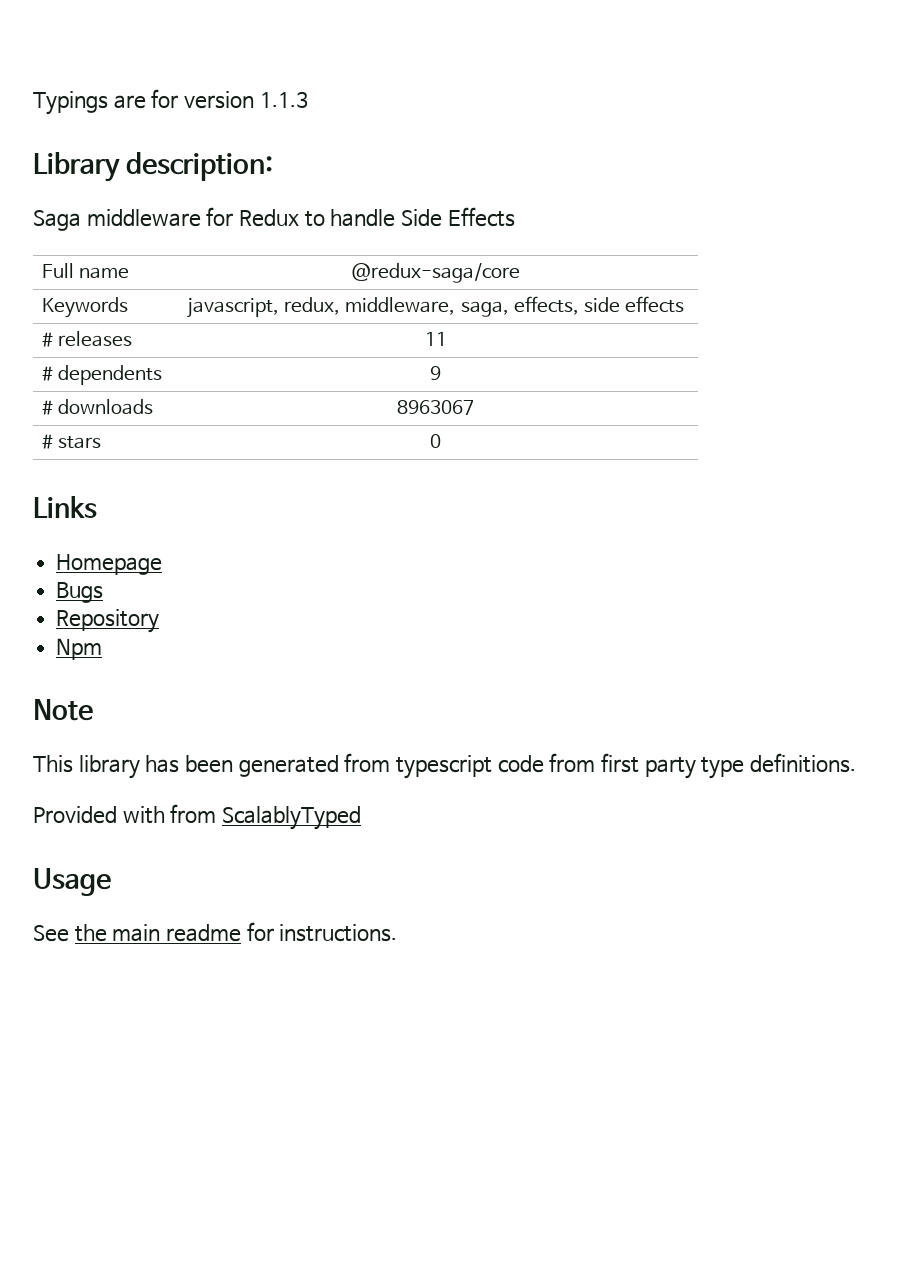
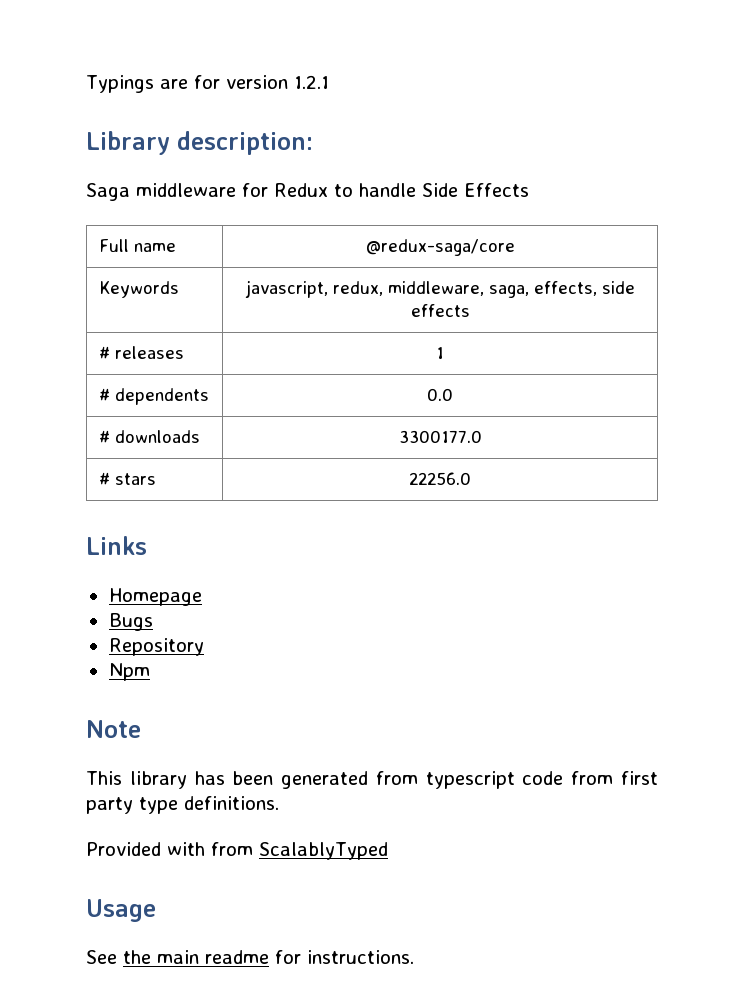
- Typings are for version 1.1.3
+ Typings are for version 1.2.1
- # releases | 11
+ # releases | 1
- # dependents | 9
+ # dependents | 0.0
- # downloads | 8963067
+ # downloads | 3300177.0
- # stars | 0
+ # stars | 22256.0

